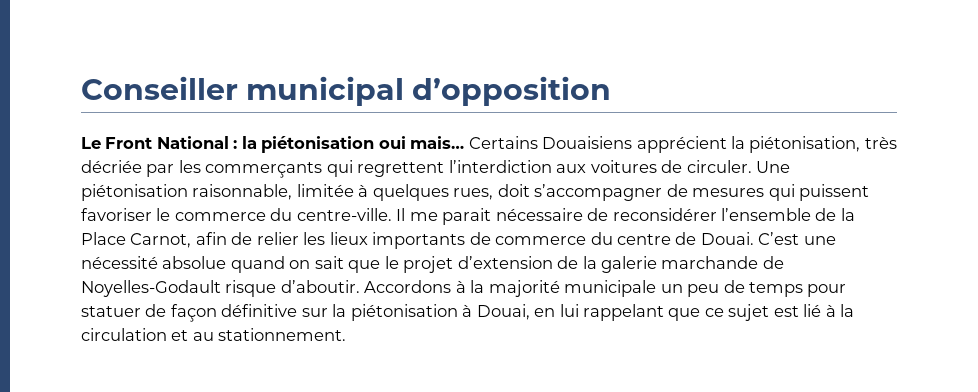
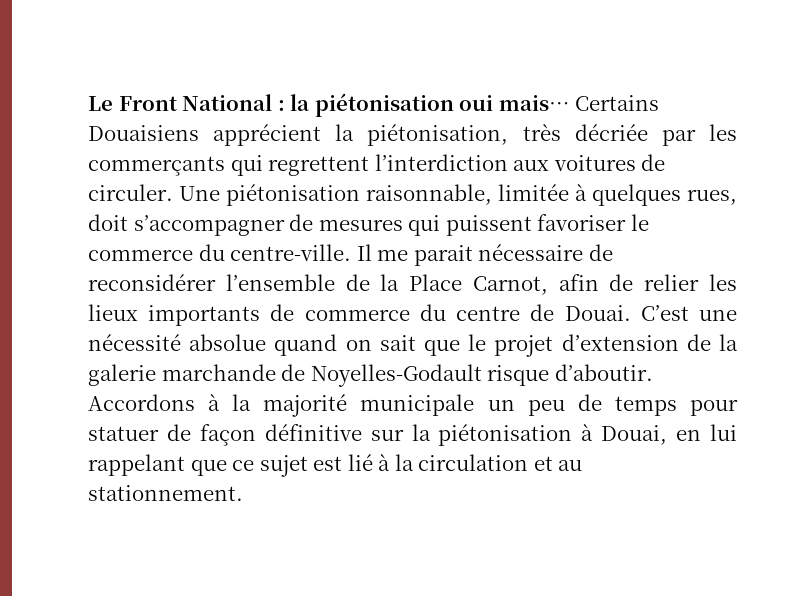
- Conseiller municipal d’opposition

